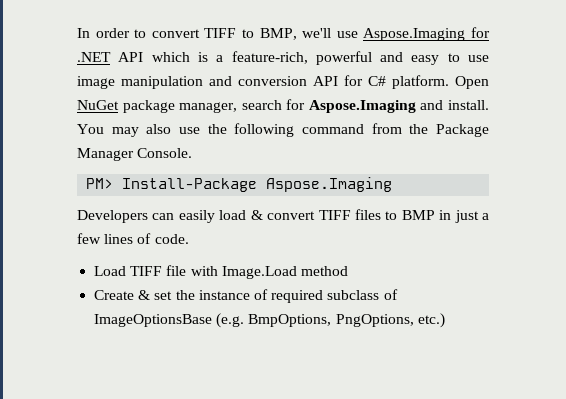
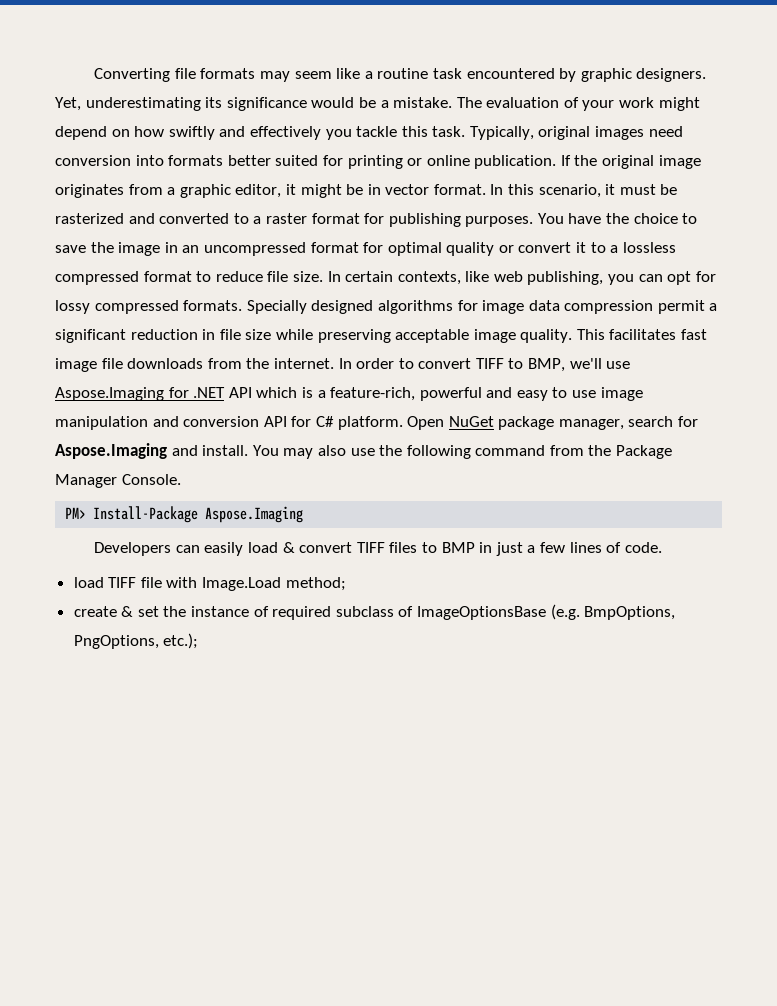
+ Converting file formats may seem like a routine task encountered by graphic designers. Yet, underestimating its significance would be a mistake. The evaluation of your work might depend on how swiftly and effectively you tackle this task. Typically, original images need conversion into formats better suited for printing or online publication. If the original image originates from a graphic editor, it might be in vector format. In this scenario, it must be rasterized and converted to a raster format for publishing purposes. You have the choice to save the image in an uncompressed format for optimal quality or convert it to a lossless compressed format to reduce file size. In certain contexts, like web publishing, you can opt for lossy compressed formats. Specially designed algorithms for image data compression permit a significant reduction in file size while preserving acceptable image quality. This facilitates fast image file downloads from the internet.
- Load TIFF file with Image.Load method
- Create & set the instance of required subclass of ImageOptionsBase (e.g. BmpOptions, PngOptions, etc.)
+ load TIFF file with Image.Load method;
+ create & set the instance of required subclass of ImageOptionsBase (e.g. BmpOptions, PngOptions, etc.);

